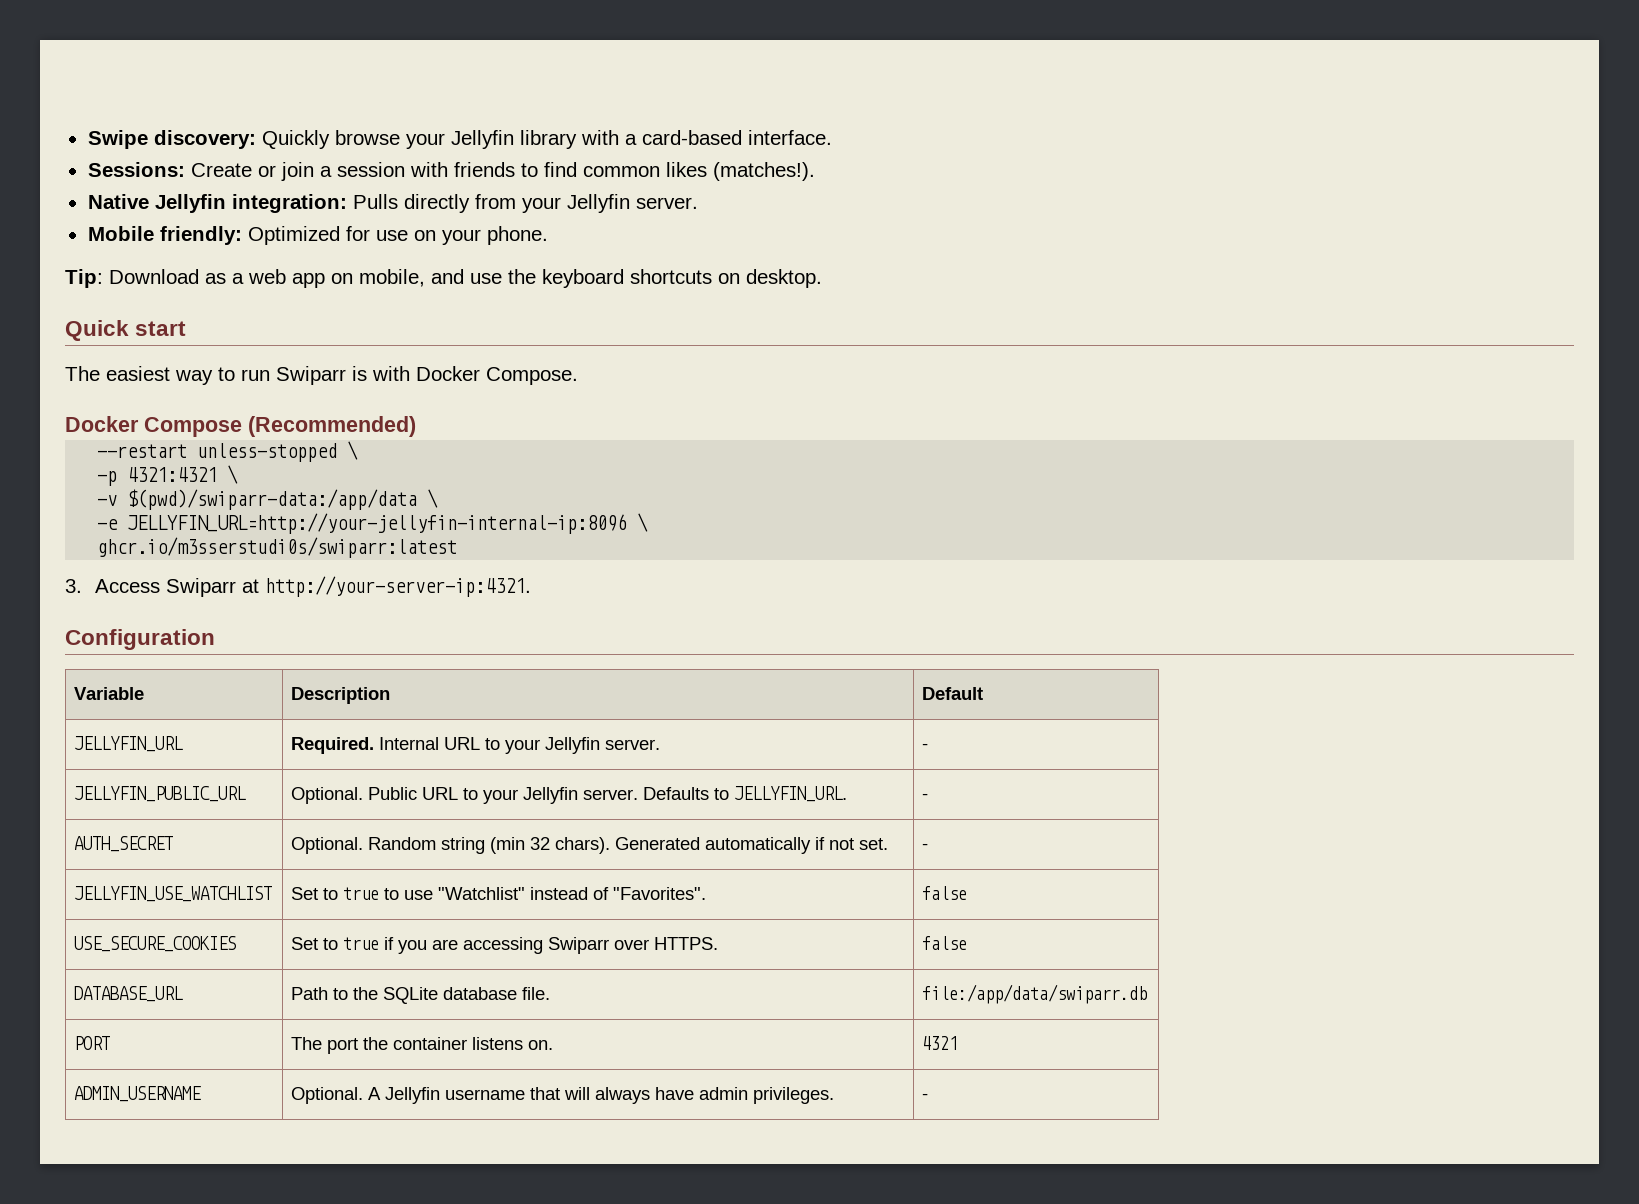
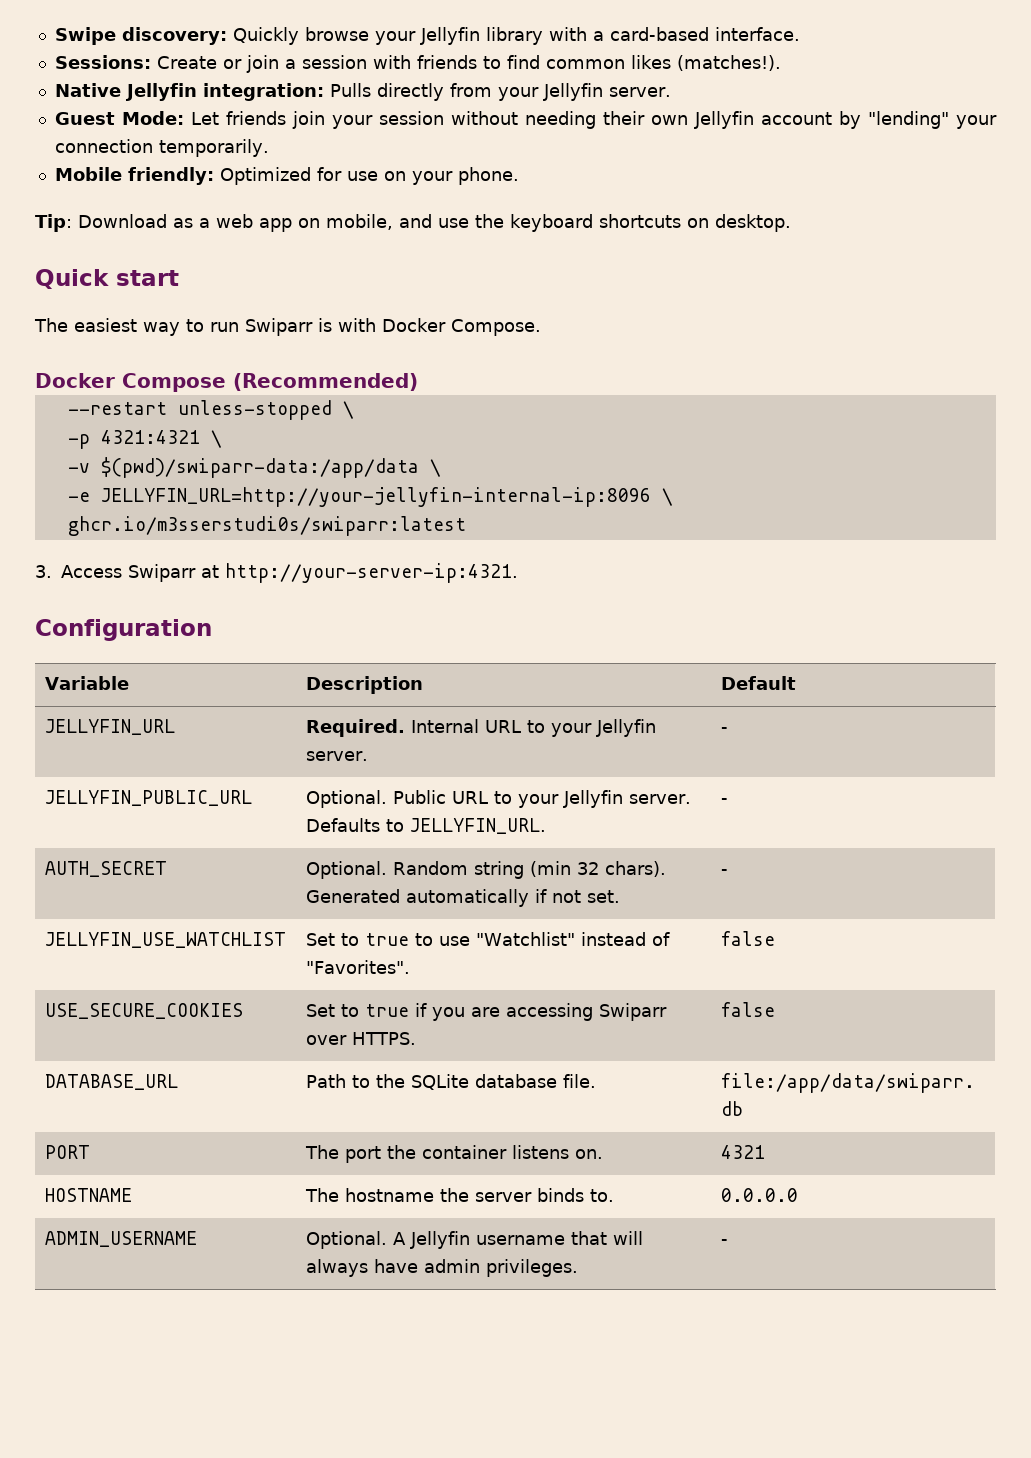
+ Guest Mode: Let friends join your session without needing their own Jellyfin account by "lending" your connection temporarily.
+ HOSTNAME | The hostname the server binds to. | 0.0.0.0

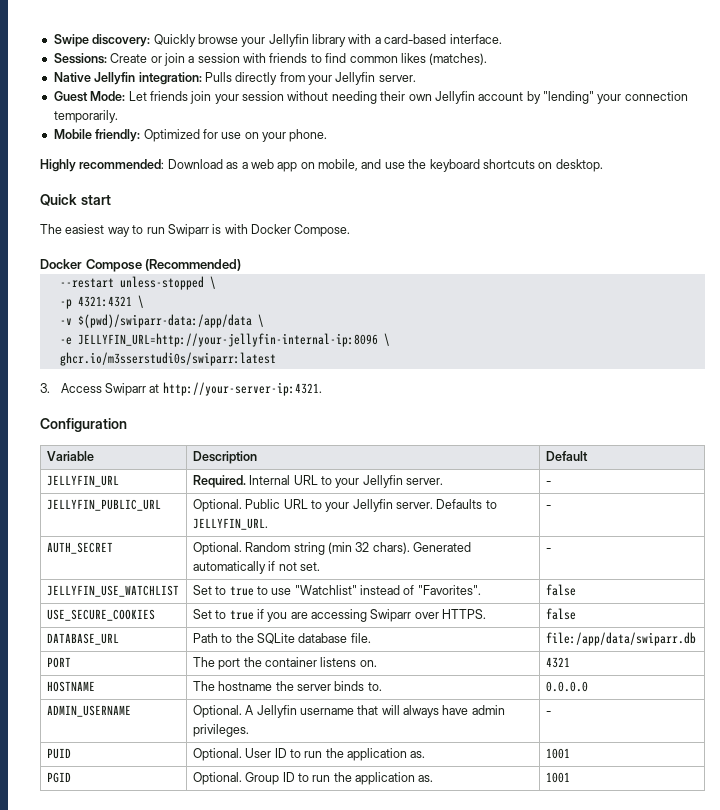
- Sessions: Create or join a session with friends to find common likes (matches!).
+ Sessions: Create or join a session with friends to find common likes (matches).
- Tip: Download as a web app on mobile, and use the keyboard shortcuts on desktop.
+ Highly recommended: Download as a web app on mobile, and use the keyboard shortcuts on desktop.
+ PUID | Optional. User ID to run the application as. | 1001
+ PGID | Optional. Group ID to run the application as. | 1001

